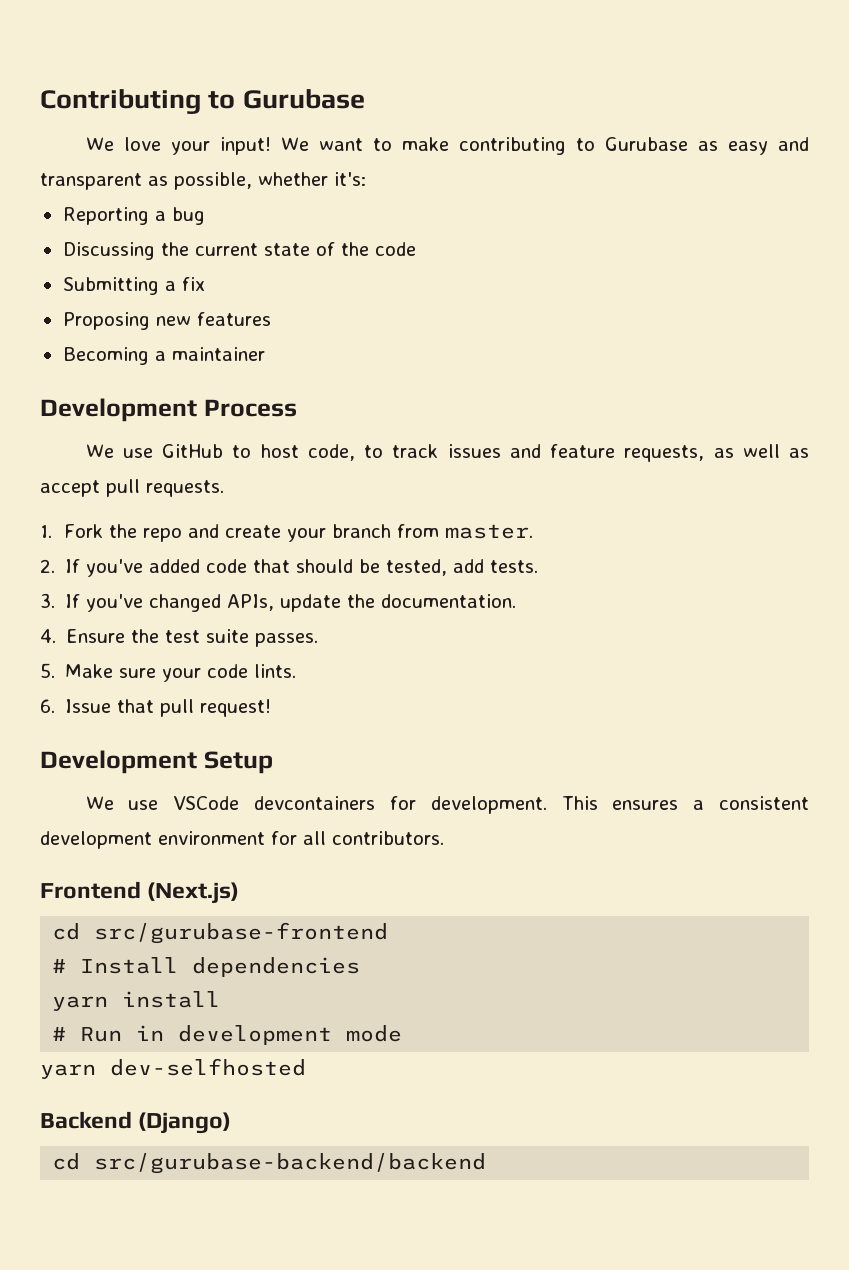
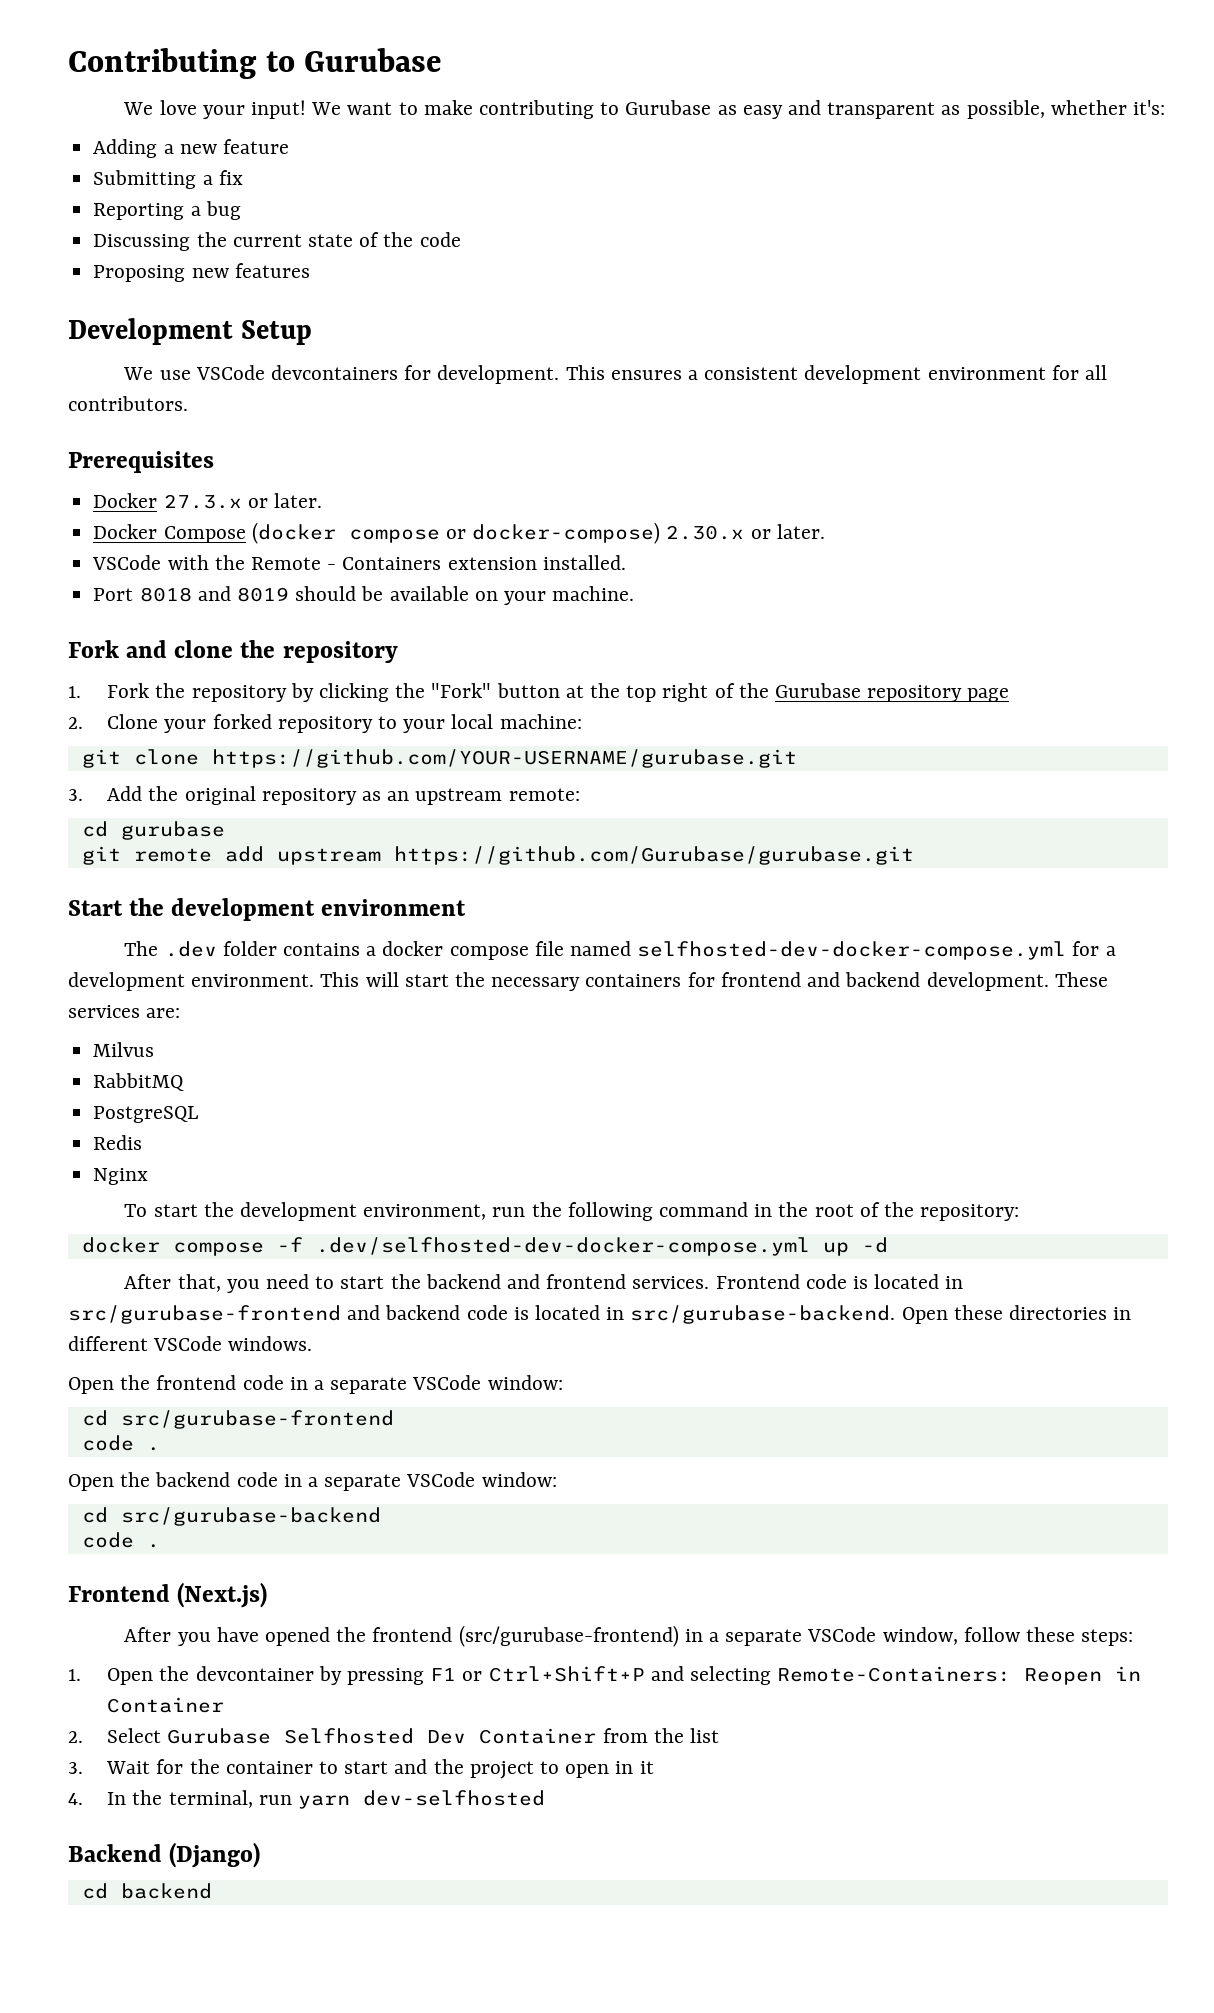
+ Adding a new feature
+ Submitting a fix
- Submitting a fix
- Becoming a maintainer
- Development Process
- We use GitHub to host code, to track issues and feature requests, as well as accept pull requests.
- 1. Fork the repo and create your branch from master.
- 2. If you've added code that should be tested, add tests.
- 3. If you've changed APIs, update the documentation.
- 4. Ensure the test suite passes.
- 5. Make sure your code lints.
- 6. Issue that pull request!
+ Prerequisites
+ Docker 27.3.x or later.
+ Docker Compose (docker compose or docker-compose) 2.30.x or later.
+ VSCode with the Remote - Containers extension installed.
+ Port 8018 and 8019 should be available on your machine.
+ Fork and clone the repository
+ 1. Fork the repository by clicking the "Fork" button at the top right of the Gurubase repository page
+ 2. Clone your forked repository to your local machine:
+ git clone https://github.com/YOUR-USERNAME/gurubase.git
+ 3. Add the original repository as an upstream remote:
+ cd gurubase
+ git remote add upstream https://github.com/Gurubase/gurubase.git
+ Start the development environment
+ The .dev folder contains a docker compose file named selfhosted-dev-docker-compose.yml for a development environment. This will start the necessary containers for frontend and backend development. These services are:
+ Milvus
+ RabbitMQ
+ PostgreSQL
+ Redis
+ Nginx
+ To start the development environment, run the following command in the root of the repository:
+ docker compose -f .dev/selfhosted-dev-docker-compose.yml up -d
+ After that, you need to start the backend and frontend services. Frontend code is located in src/gurubase-frontend and backend code is located in src/gurubase-backend. Open these directories in different VSCode windows.
+ Open the frontend code in a separate VSCode window:
+ cd src/gurubase-frontend
+ code .
+ Open the backend code in a separate VSCode window:
+ cd src/gurubase-backend
+ code .
  Frontend (Next.js)
- cd src/gurubase-frontend
- # Install dependencies
- yarn install
- # Run in development mode
- yarn dev-selfhosted
+ After you have opened the frontend (src/gurubase-frontend) in a separate VSCode window, follow these steps:
+ 1. Open the devcontainer by pressing F1 or Ctrl+Shift+P and selecting Remote-Containers: Reopen in Container
+ 2. Select Gurubase Selfhosted Dev Container from the list
+ 3. Wait for the container to start and the project to open in it
+ 4. In the terminal, run yarn dev-selfhosted
- cd src/gurubase-backend/backend
+ cd backend

